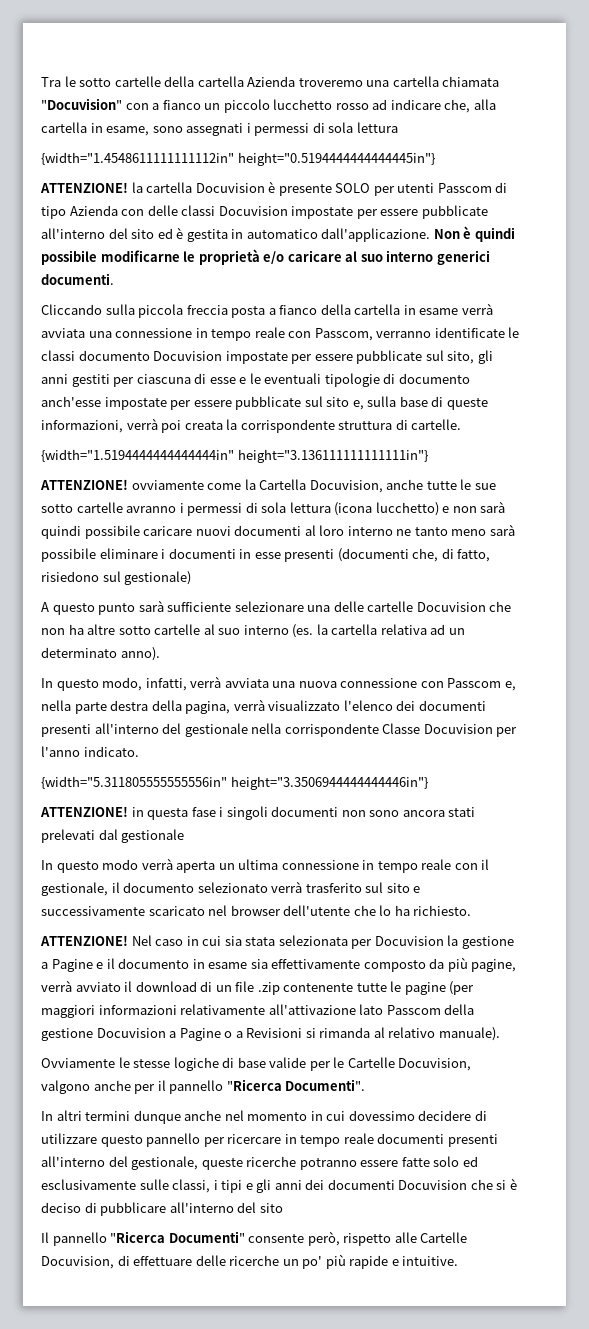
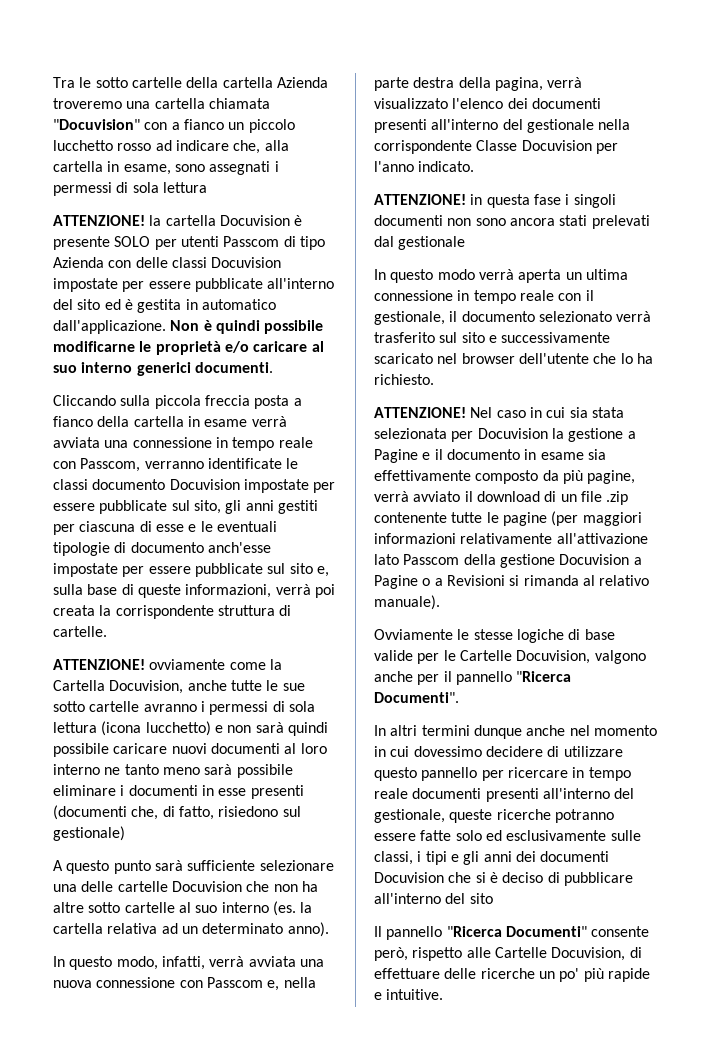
- {width="1.4548611111111112in" height="0.5194444444444445in"}
- {width="1.5194444444444444in" height="3.136111111111111in"}
- {width="5.311805555555556in" height="3.3506944444444446in"}

